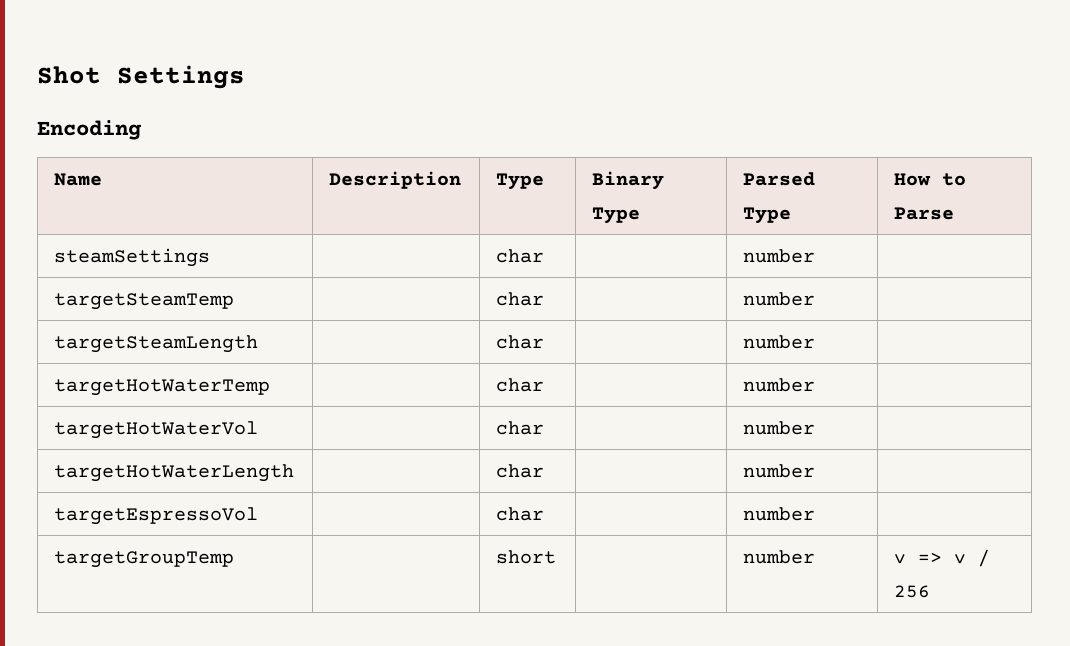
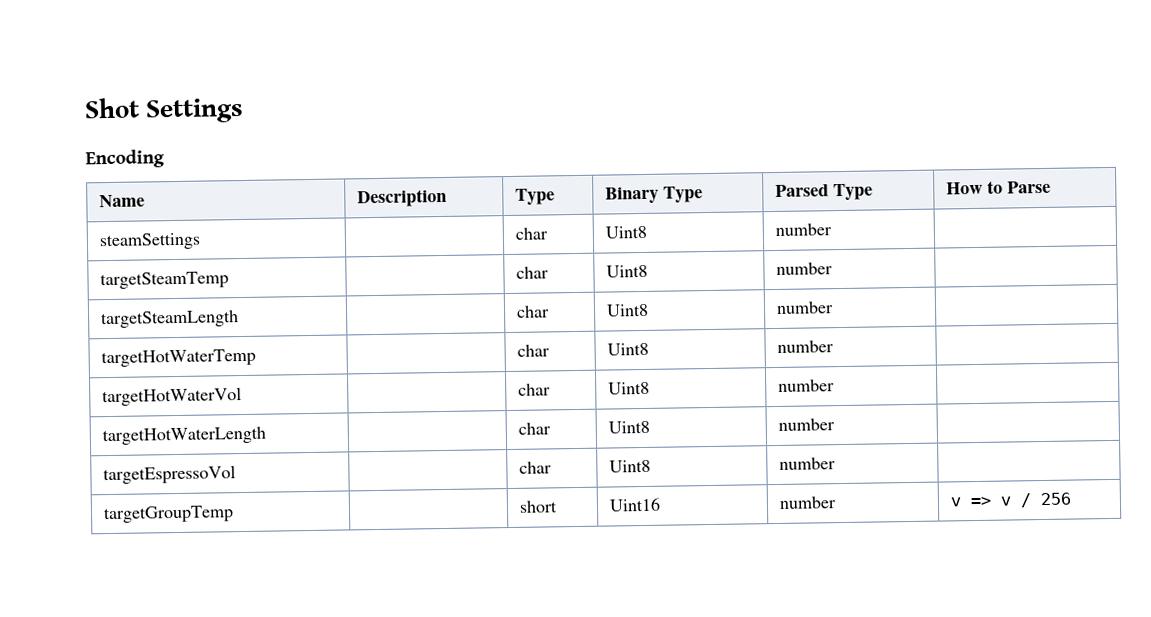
- steamSettings | | char | | number |
+ steamSettings | | char | Uint8 | number |
- targetSteamTemp | | char | | number |
+ targetSteamTemp | | char | Uint8 | number |
- targetSteamLength | | char | | number |
+ targetSteamLength | | char | Uint8 | number |
- targetHotWaterTemp | | char | | number |
+ targetHotWaterTemp | | char | Uint8 | number |
- targetHotWaterVol | | char | | number |
+ targetHotWaterVol | | char | Uint8 | number |
- targetHotWaterLength | | char | | number |
+ targetHotWaterLength | | char | Uint8 | number |
- targetEspressoVol | | char | | number |
+ targetEspressoVol | | char | Uint8 | number |
- targetGroupTemp | | short | | number | v => v / 256
+ targetGroupTemp | | short | Uint16 | number | v => v / 256

